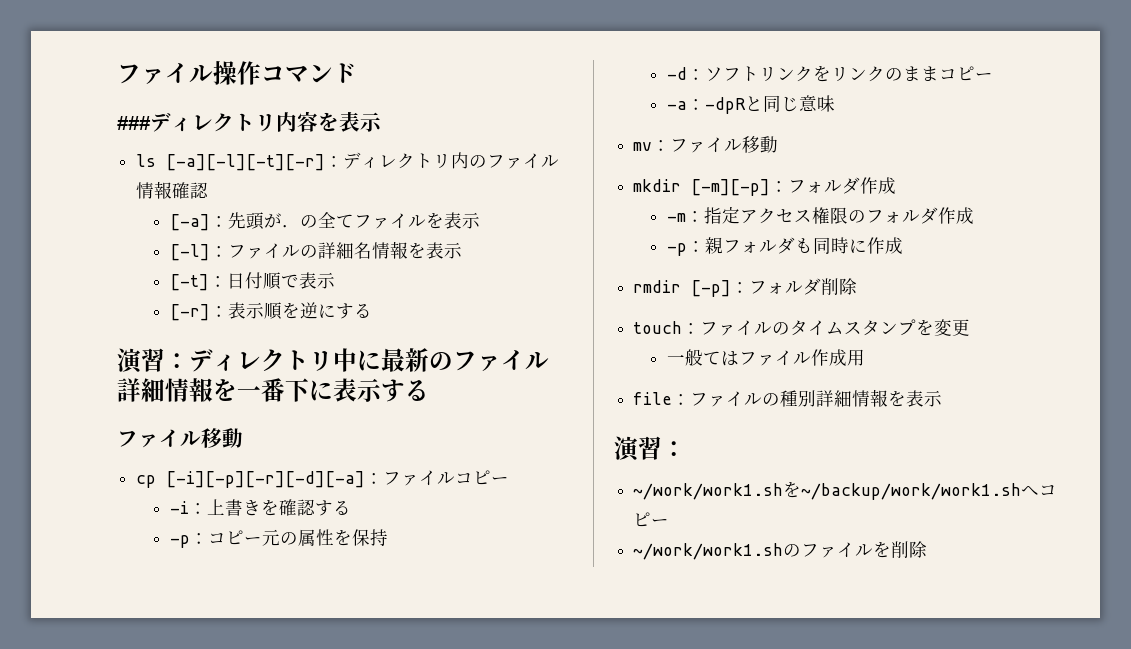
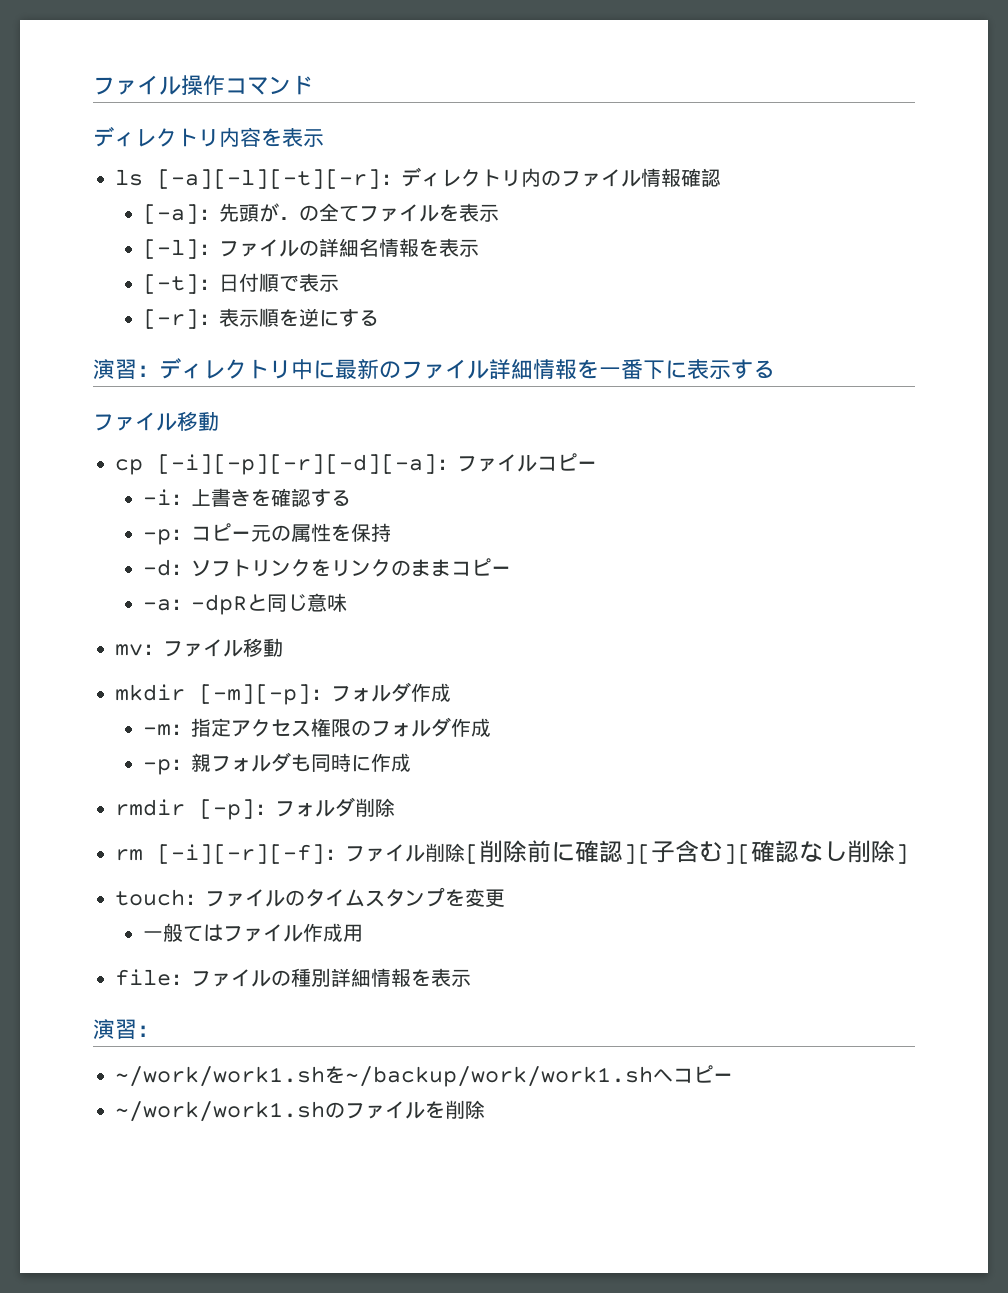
- ###ディレクトリ内容を表示
+ ディレクトリ内容を表示
+ rm [-i][-r][-f]：ファイル削除[削除前に確認][子含む][確認なし削除]

